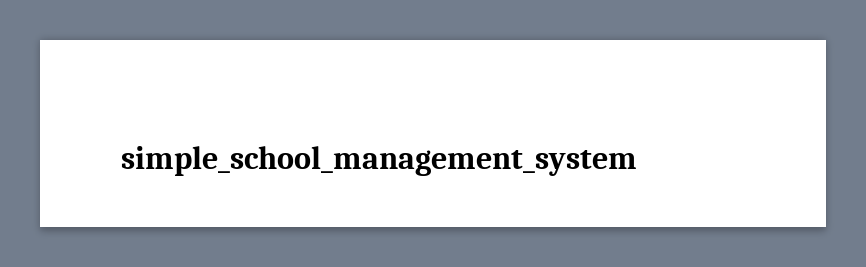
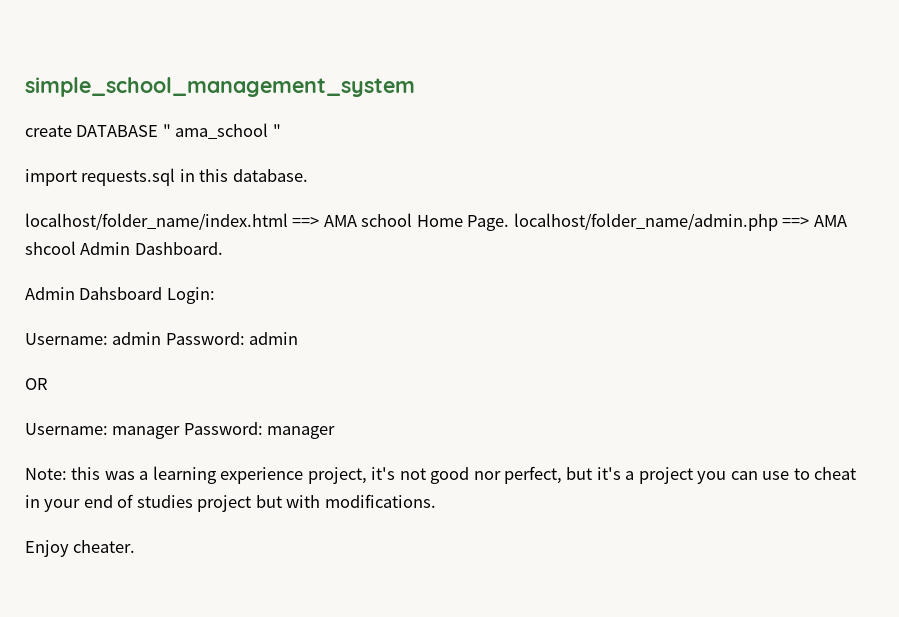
+ create DATABASE " ama_school "
+ import requests.sql in this database.
+ localhost/folder_name/index.html ==> AMA school Home Page. localhost/folder_name/admin.php ==> AMA shcool Admin Dashboard.
+ Admin Dahsboard Login:
+ Username: admin Password: admin
+ OR
+ Username: manager Password: manager
+ Note: this was a learning experience project, it's not good nor perfect, but it's a project you can use to cheat in your end of studies project but with modifications.
+ Enjoy cheater.

